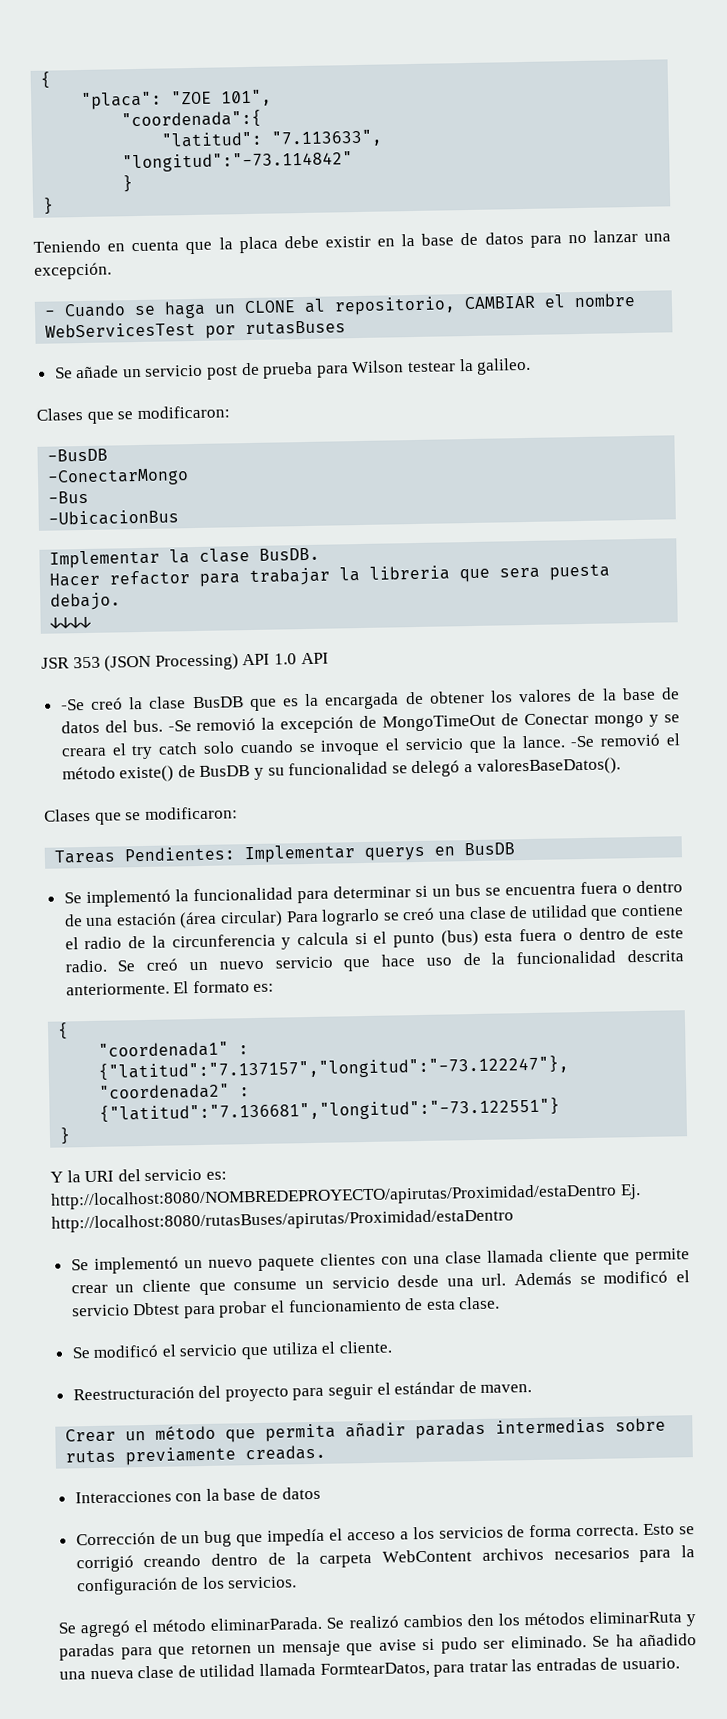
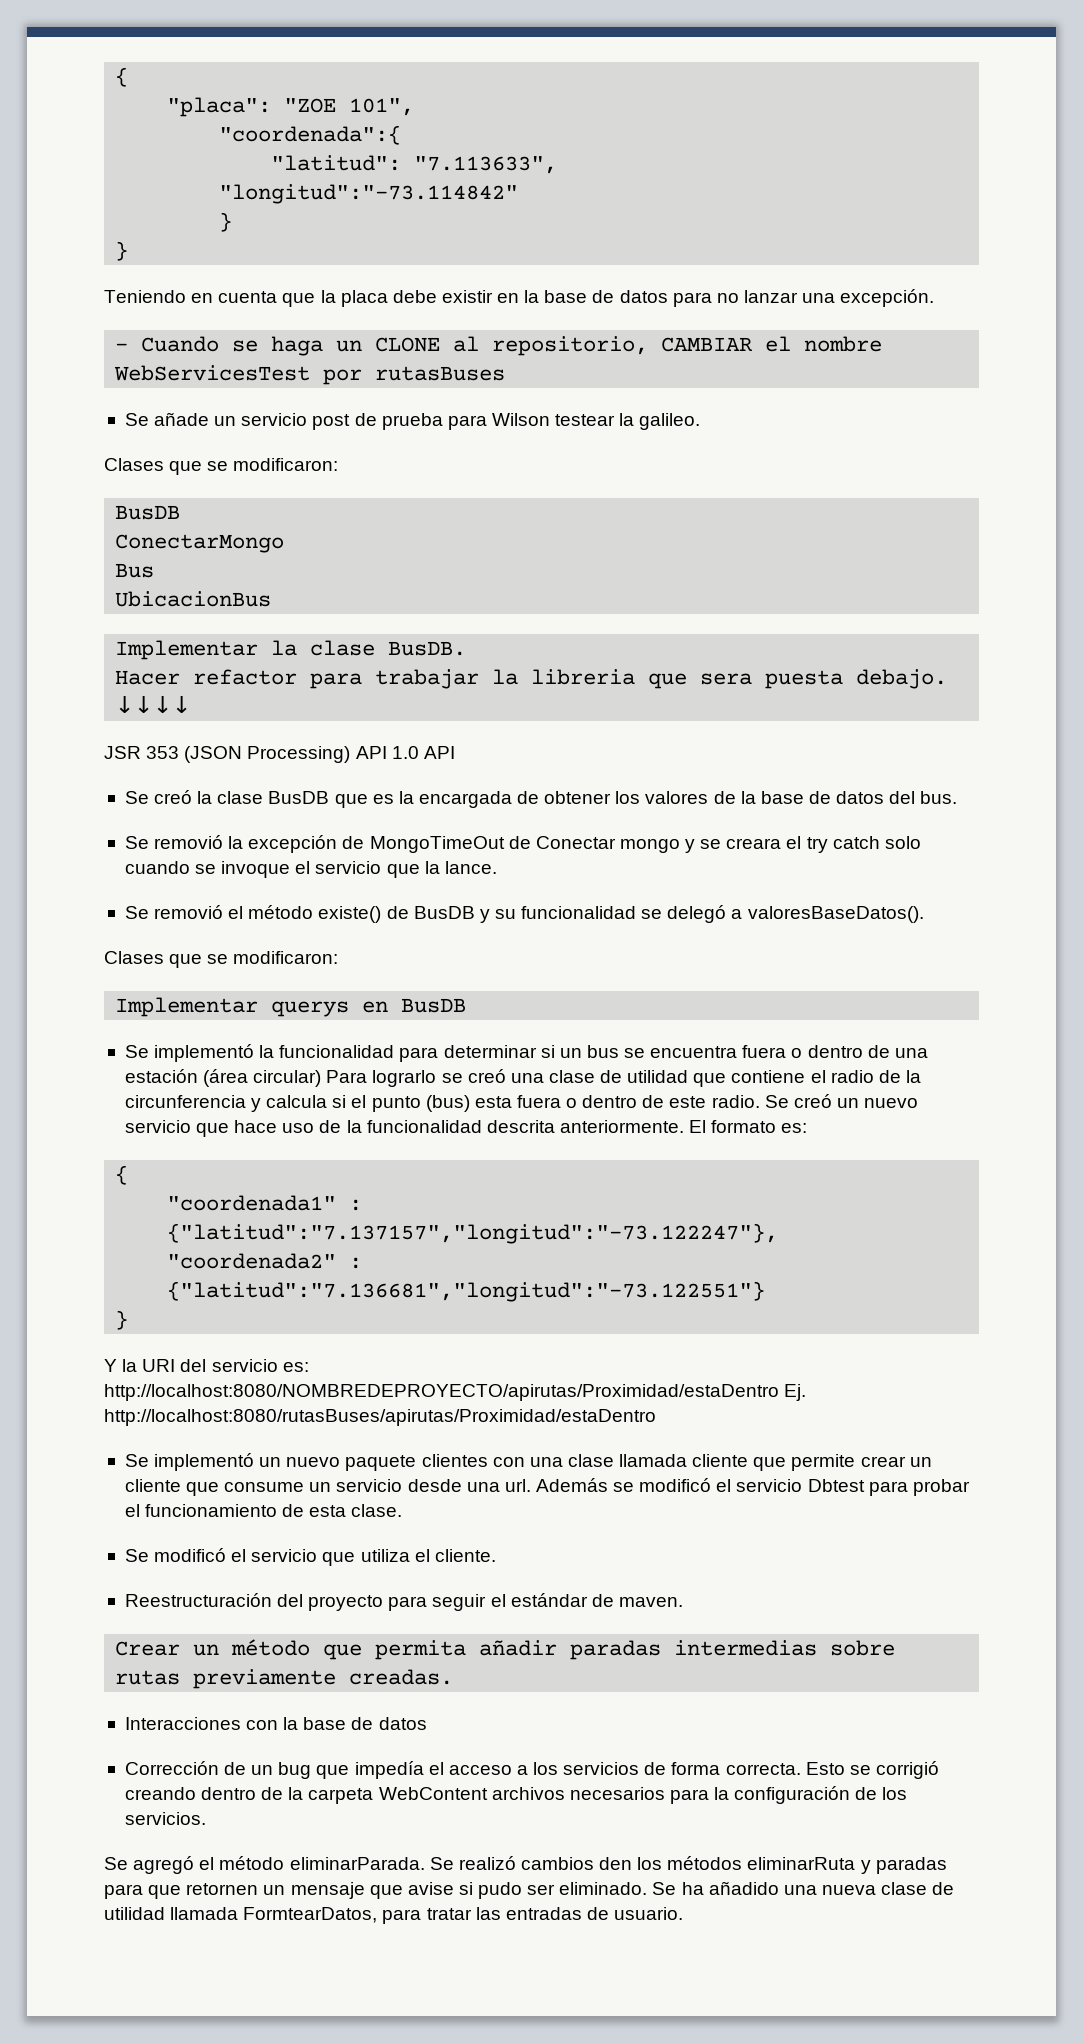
  Se añade un servicio post de prueba para Wilson testear la galileo.
  Clases que se modificaron:
- -BusDB
- -ConectarMongo
- -Bus
- -UbicacionBus
+ BusDB
+ ConectarMongo
+ Bus
+ UbicacionBus
- -Se creó la clase BusDB que es la encargada de obtener los valores de la base de datos del bus. -Se removió la excepción de MongoTimeOut de Conectar mongo y se creara el try catch solo cuando se invoque el servicio que la lance. -Se removió el método existe() de BusDB y su funcionalidad se delegó a valoresBaseDatos().
+ Se creó la clase BusDB que es la encargada de obtener los valores de la base de datos del bus.
+ Se removió la excepción de MongoTimeOut de Conectar mongo y se creara el try catch solo cuando se invoque el servicio que la lance.
+ Se removió el método existe() de BusDB y su funcionalidad se delegó a valoresBaseDatos().
- Tareas Pendientes: Implementar querys en BusDB
+ Implementar querys en BusDB

